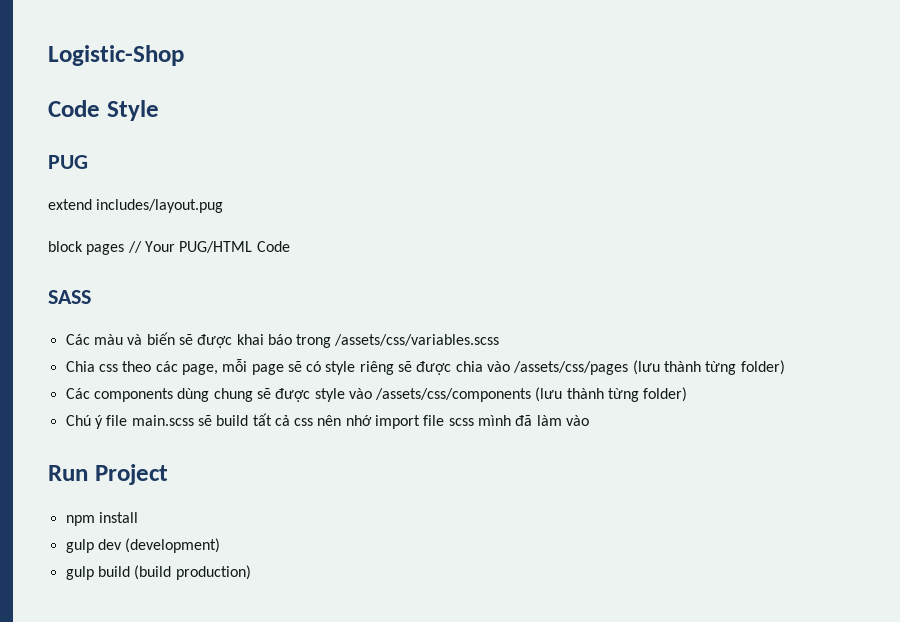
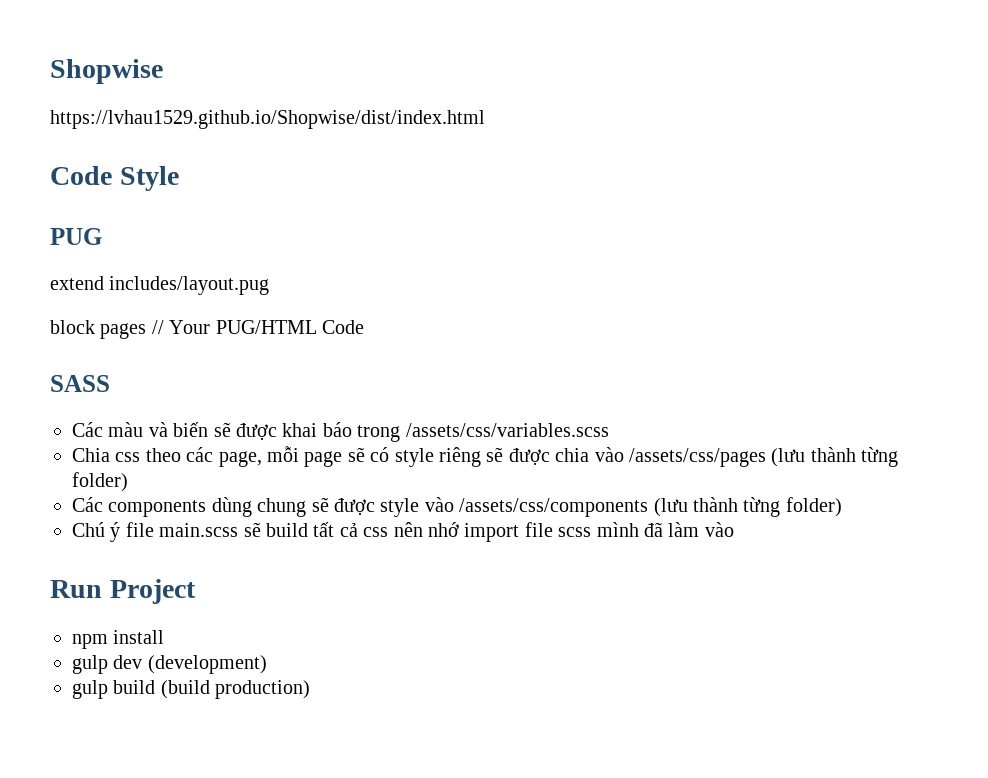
- Logistic-Shop
+ Shopwise
+ https://lvhau1529.github.io/Shopwise/dist/index.html

